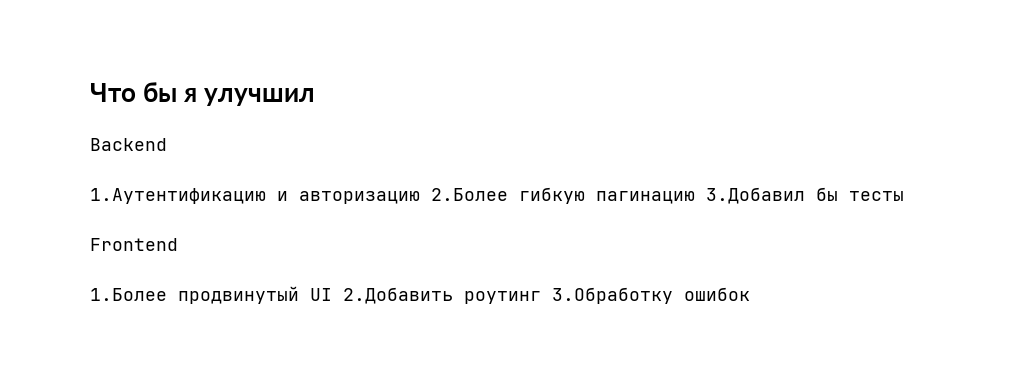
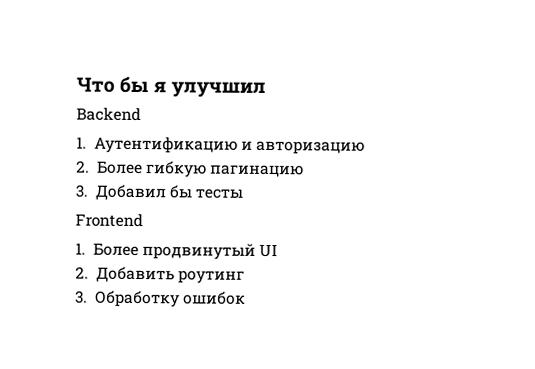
- 1.Аутентификацию и авторизацию 2.Более гибкую пагинацию 3.Добавил бы тесты
+ 1. Аутентификацию и авторизацию
+ 2. Более гибкую пагинацию
+ 3. Добавил бы тесты
- 1.Более продвинутый UI 2.Добавить роутинг 3.Обработку ошибок
+ 1. Более продвинутый UI
+ 2. Добавить роутинг
+ 3. Обработку ошибок

